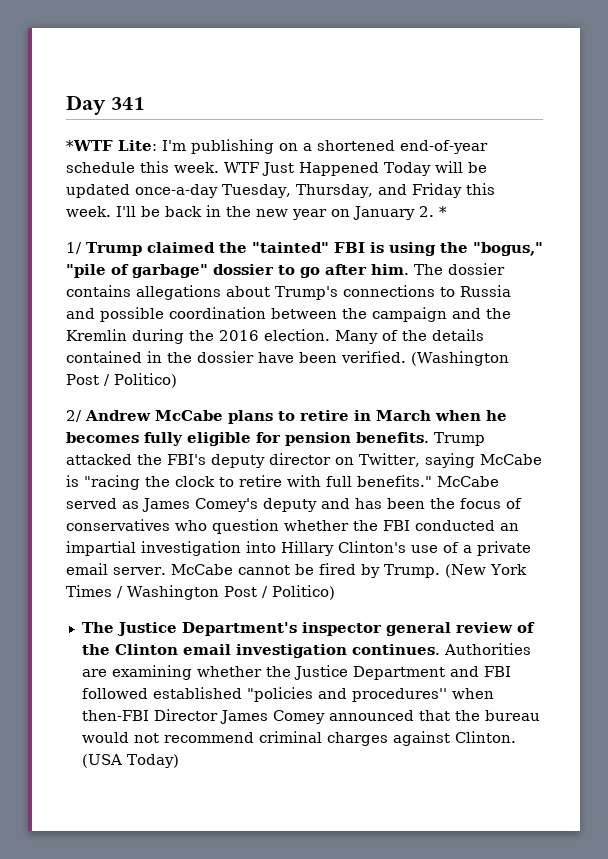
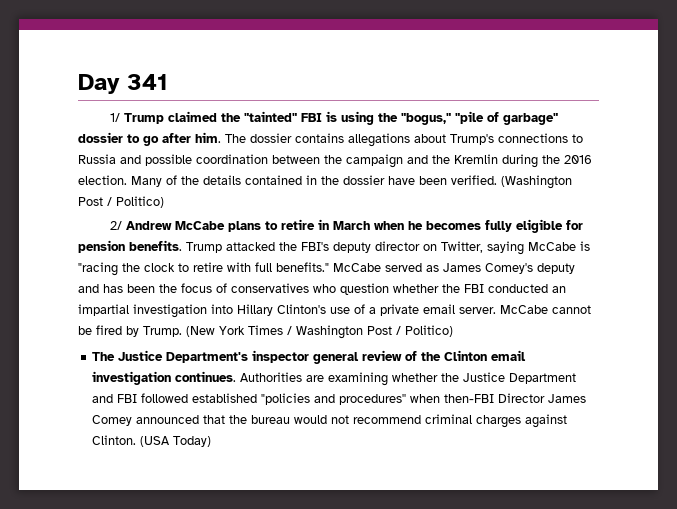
- *WTF Lite: I'm publishing on a shortened end-of-year schedule this week. WTF Just Happened Today will be updated once-a-day Tuesday, Thursday, and Friday this week. I'll be back in the new year on January 2. *

